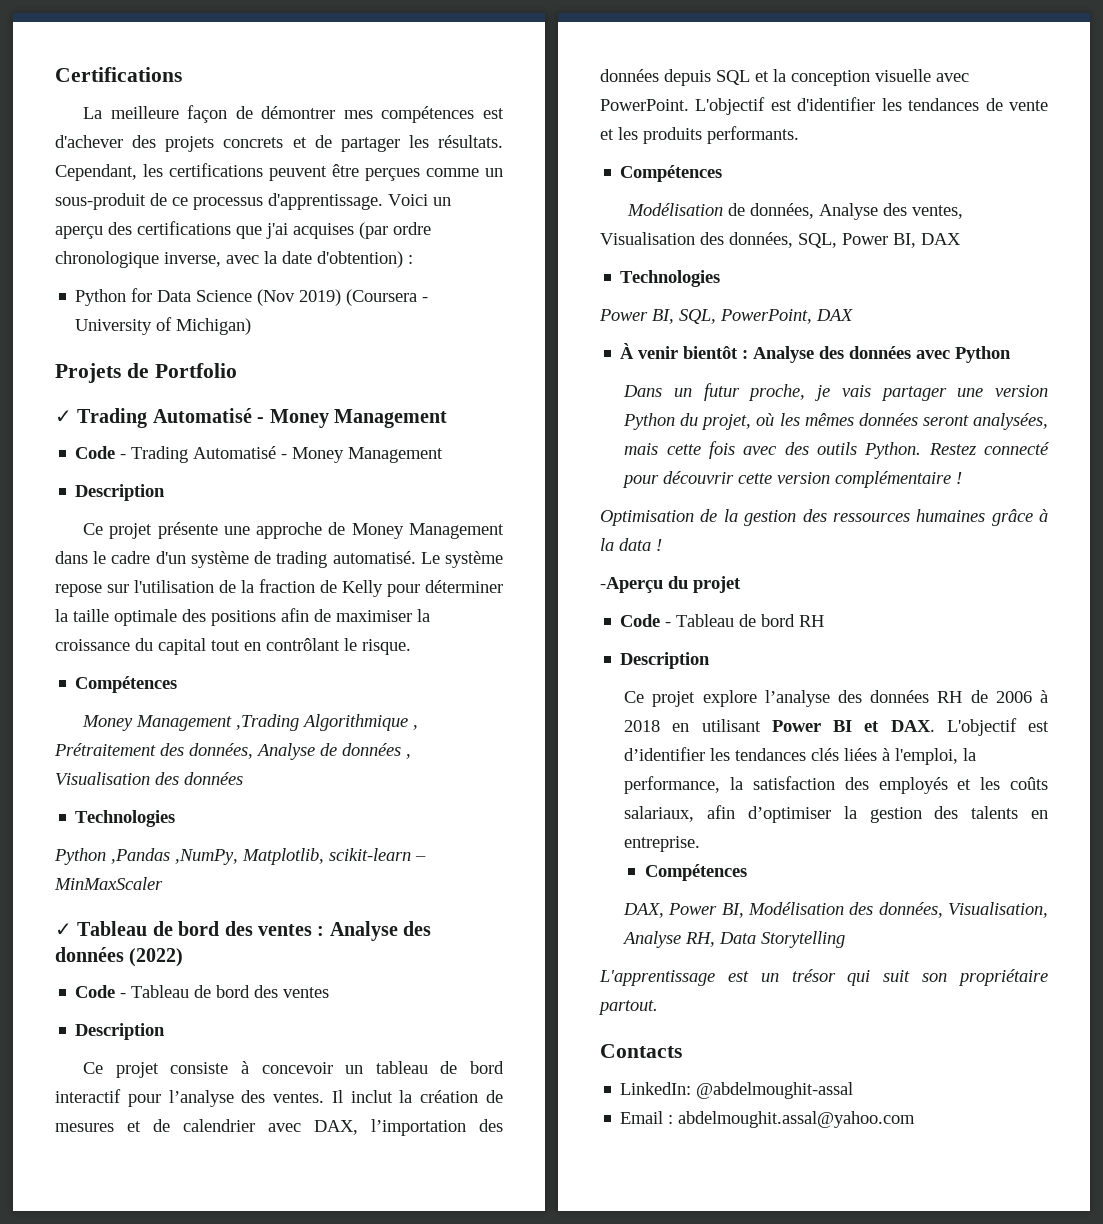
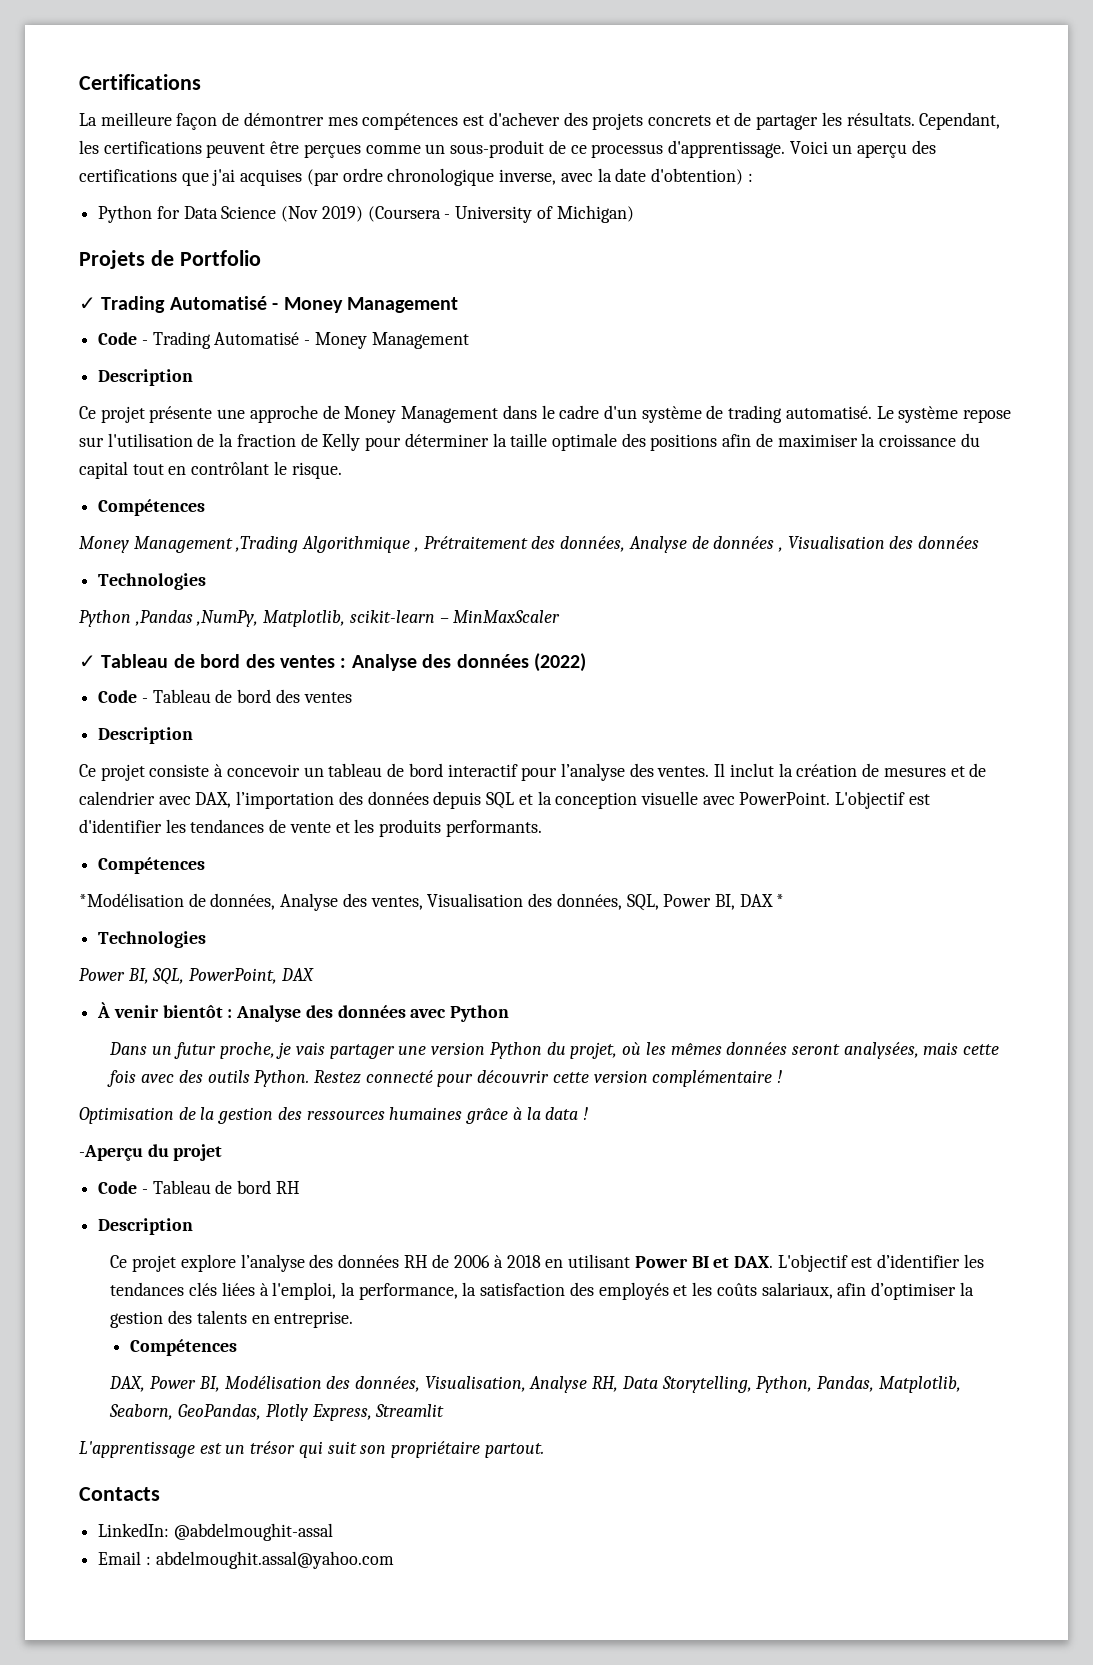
- Modélisation de données, Analyse des ventes, Visualisation des données, SQL, Power BI, DAX
+ *Modélisation de données, Analyse des ventes, Visualisation des données, SQL, Power BI, DAX *
- DAX, Power BI, Modélisation des données, Visualisation, Analyse RH, Data Storytelling
+ DAX, Power BI, Modélisation des données, Visualisation, Analyse RH, Data Storytelling, Python, Pandas, Matplotlib, Seaborn, GeoPandas, Plotly Express, Streamlit

